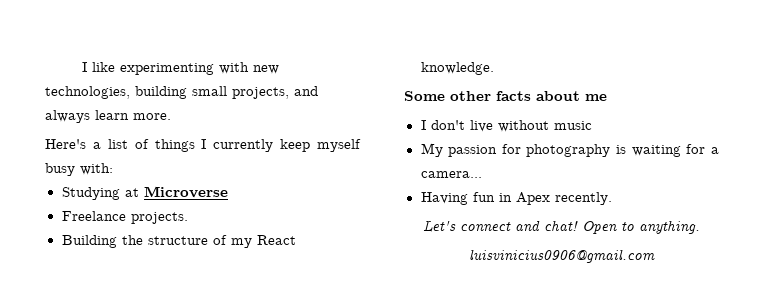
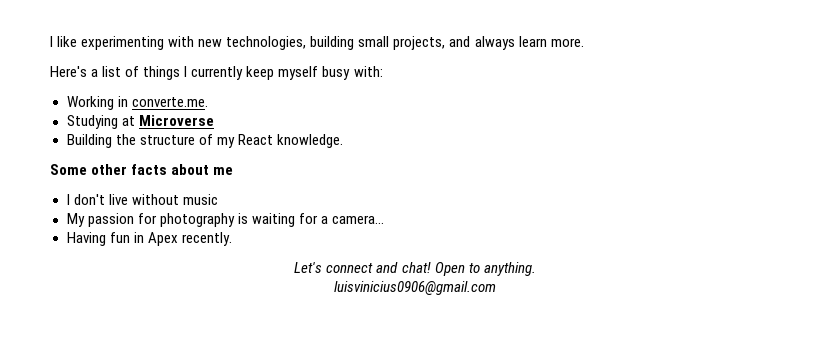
+ Working in converte.me.
- Freelance projects.

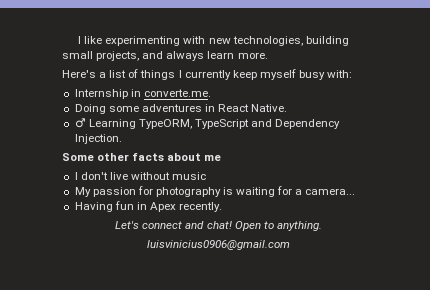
- Working in converte.me.
+ Internship in converte.me.
- Studying at Microverse
- Building the structure of my React knowledge.
+ Doing some adventures in React Native.
+ ♂ Learning TypeORM, TypeScript and Dependency Injection.

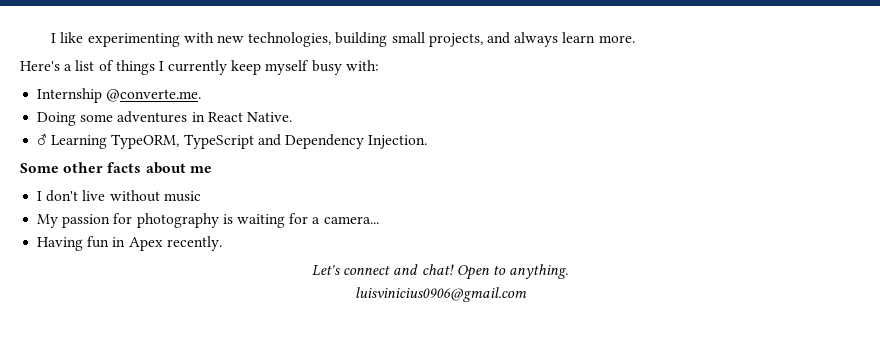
- Internship in converte.me.
+ Internship @converte.me.

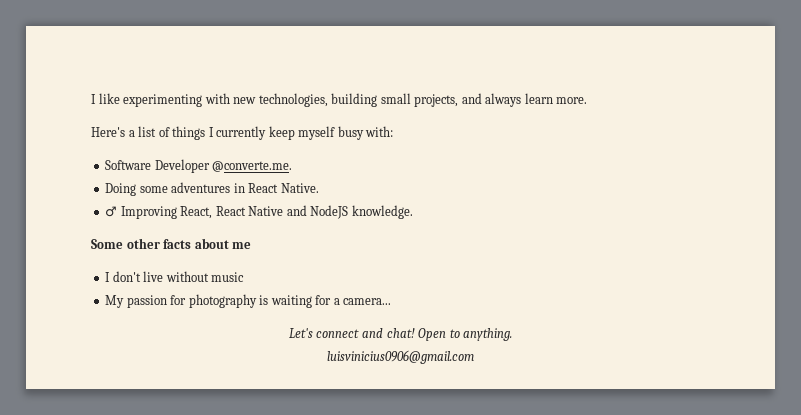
- Internship @converte.me.
+ Software Developer @converte.me.
- ♂ Learning TypeORM, TypeScript and Dependency Injection.
+ ♂ Improving React, React Native and NodeJS knowledge.
- Having fun in Apex recently.

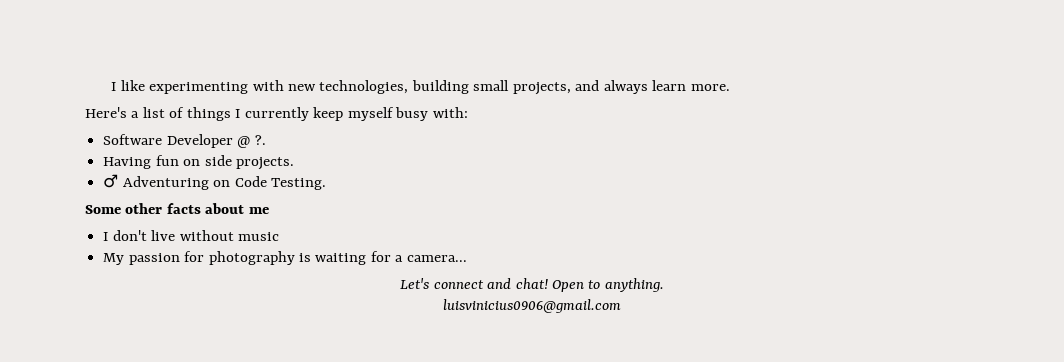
- Software Developer @converte.me.
- Doing some adventures in React Native.
- ♂ Improving React, React Native and NodeJS knowledge.
+ Software Developer @ ?.
+ Having fun on side projects.
+ ♂ Adventuring on Code Testing.

